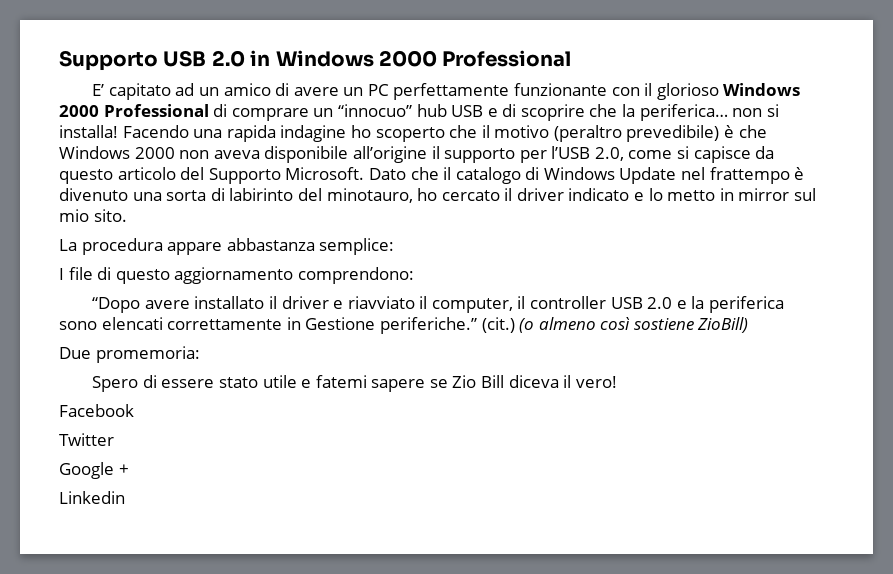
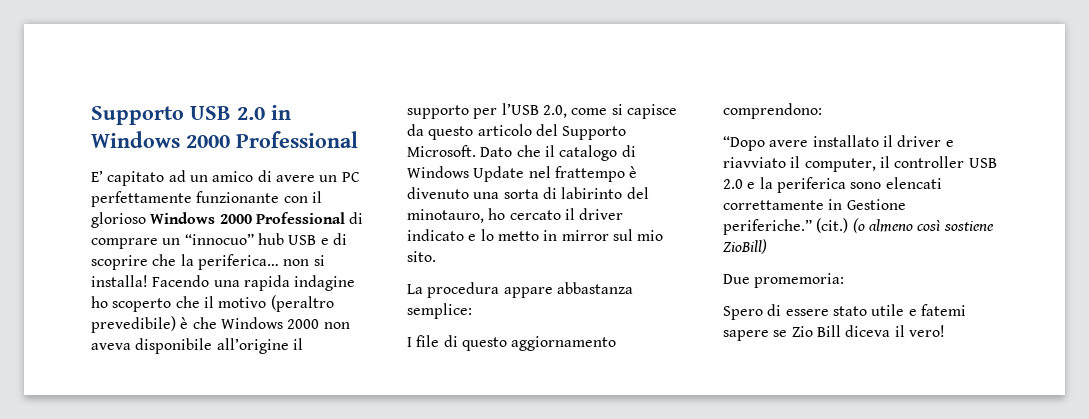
- Facebook
- Twitter
- Google +
- Linkedin

